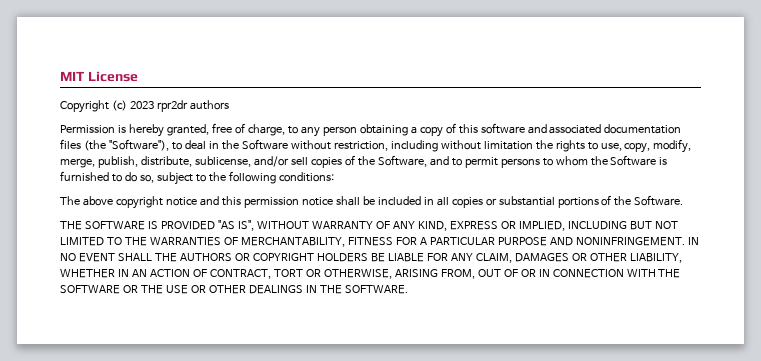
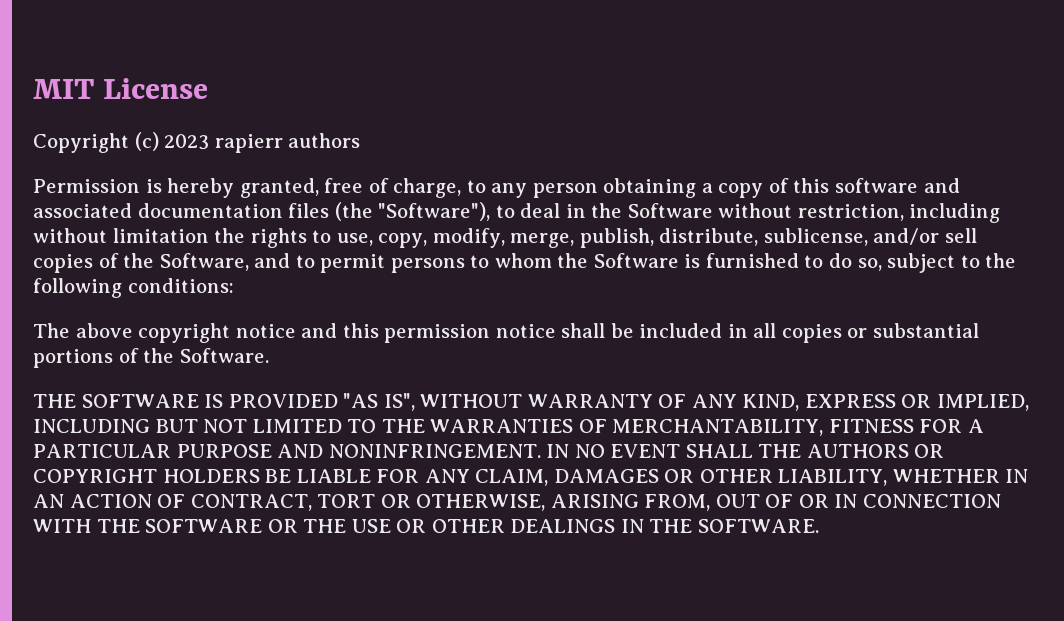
- Copyright (c) 2023 rpr2dr authors
+ Copyright (c) 2023 rapierr authors

